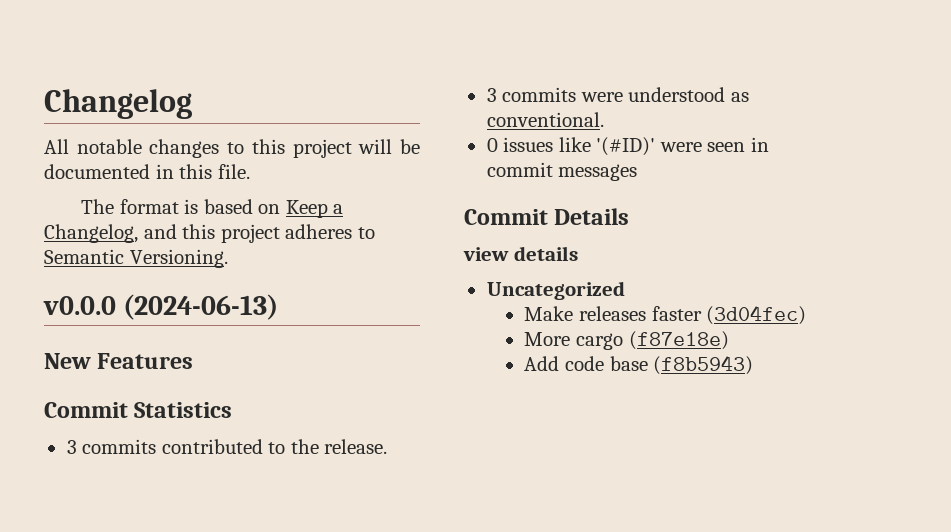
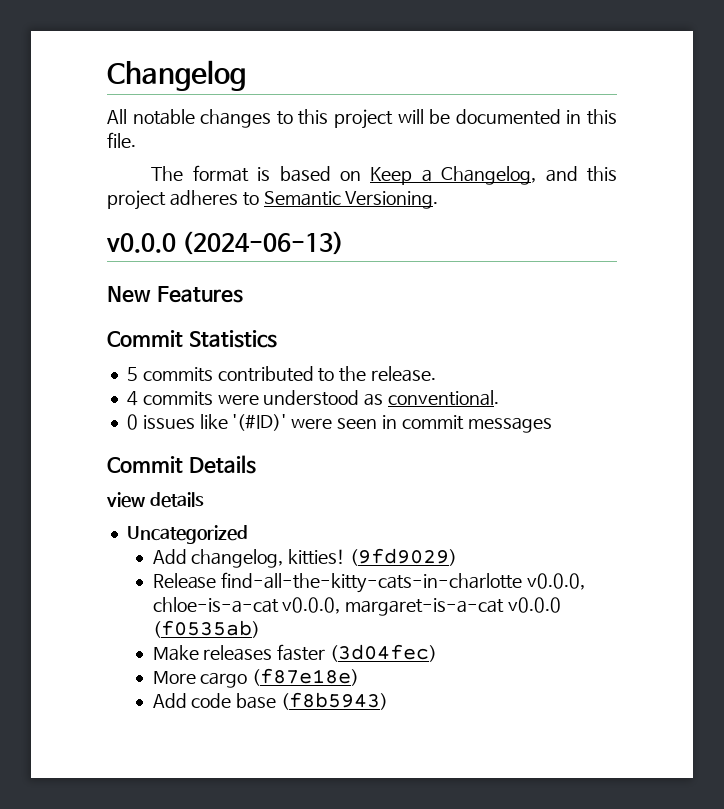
- 3 commits contributed to the release.
+ 5 commits contributed to the release.
- 3 commits were understood as conventional.
+ 4 commits were understood as conventional.
+ Add changelog, kitties! (9fd9029)
+ Release find-all-the-kitty-cats-in-charlotte v0.0.0, chloe-is-a-cat v0.0.0, margaret-is-a-cat v0.0.0 (f0535ab)

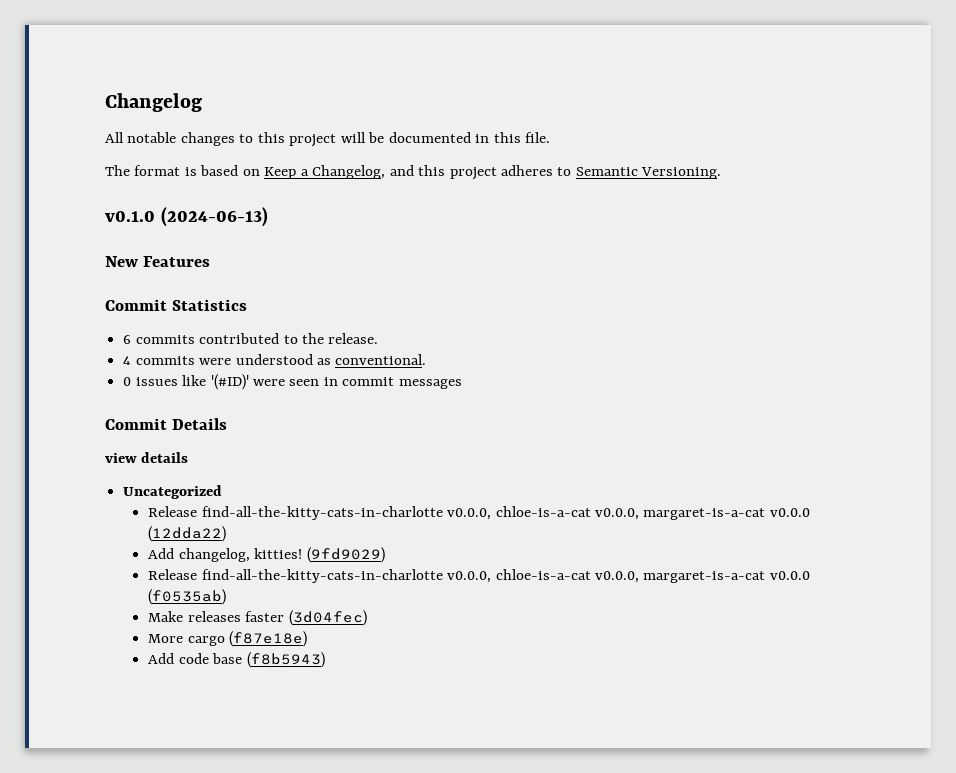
- v0.0.0 (2024-06-13)
+ v0.1.0 (2024-06-13)
- 5 commits contributed to the release.
+ 6 commits contributed to the release.
+ Release find-all-the-kitty-cats-in-charlotte v0.0.0, chloe-is-a-cat v0.0.0, margaret-is-a-cat v0.0.0 (12dda22)

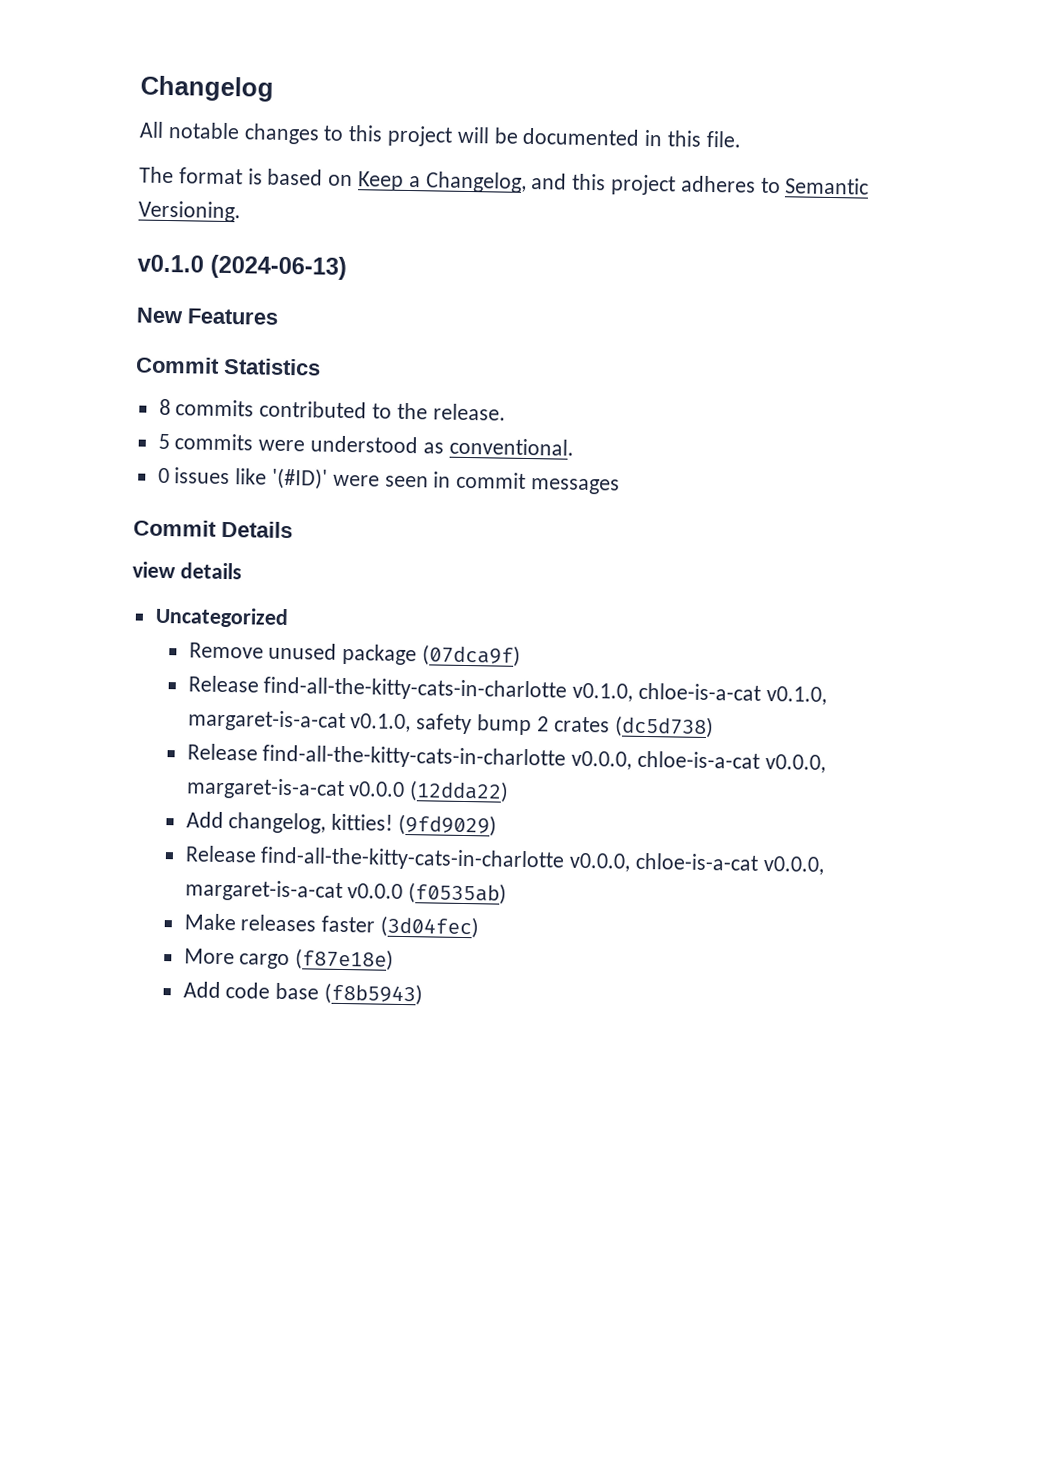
- 6 commits contributed to the release.
+ 8 commits contributed to the release.
- 4 commits were understood as conventional.
+ 5 commits were understood as conventional.
+ Remove unused package (07dca9f)
+ Release find-all-the-kitty-cats-in-charlotte v0.1.0, chloe-is-a-cat v0.1.0, margaret-is-a-cat v0.1.0, safety bump 2 crates (dc5d738)

